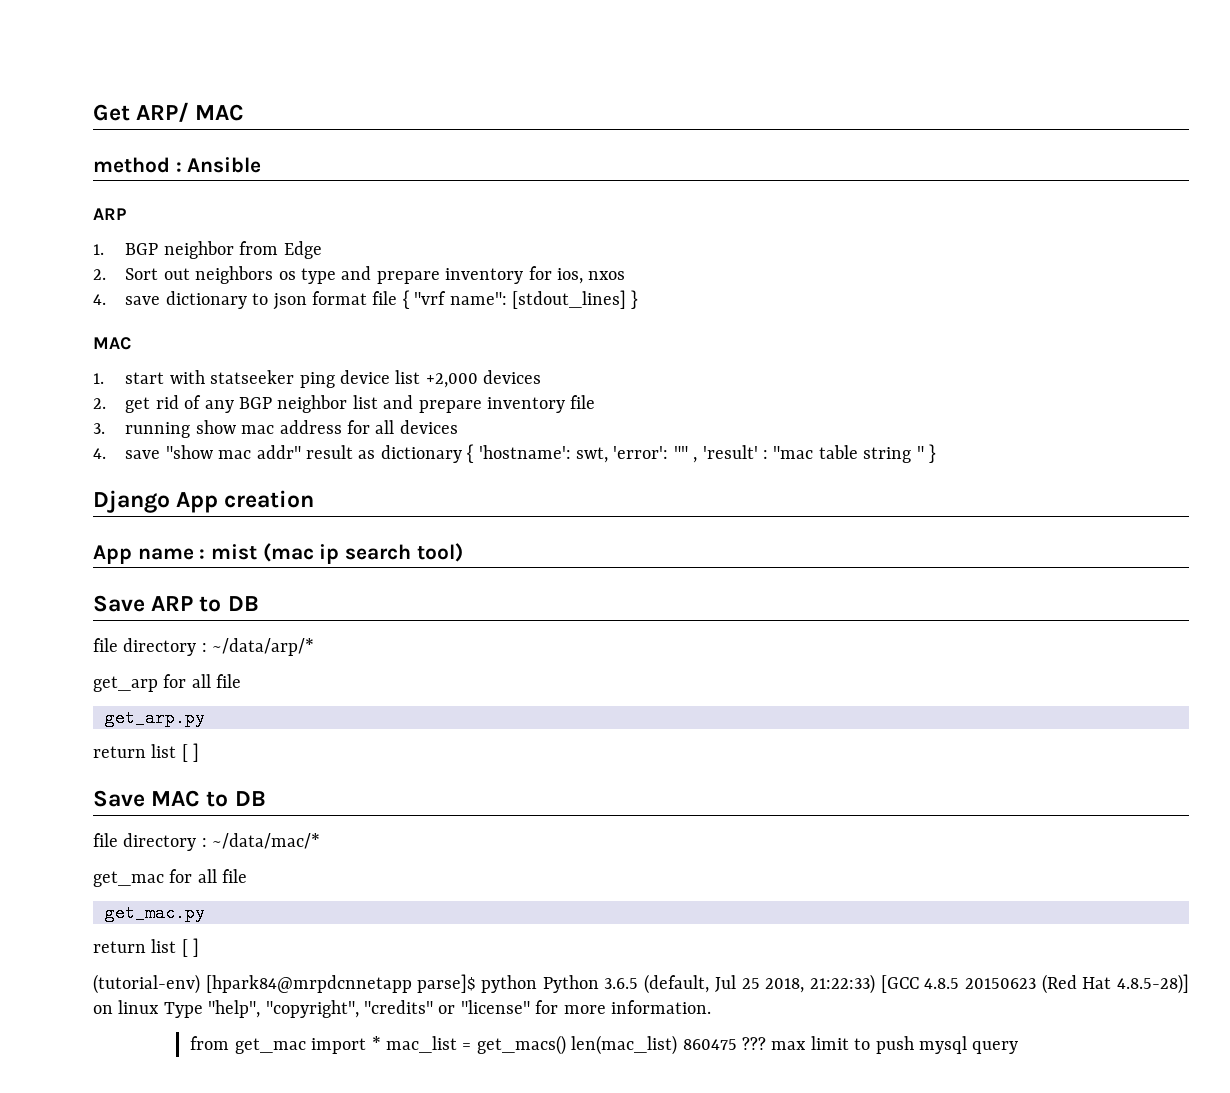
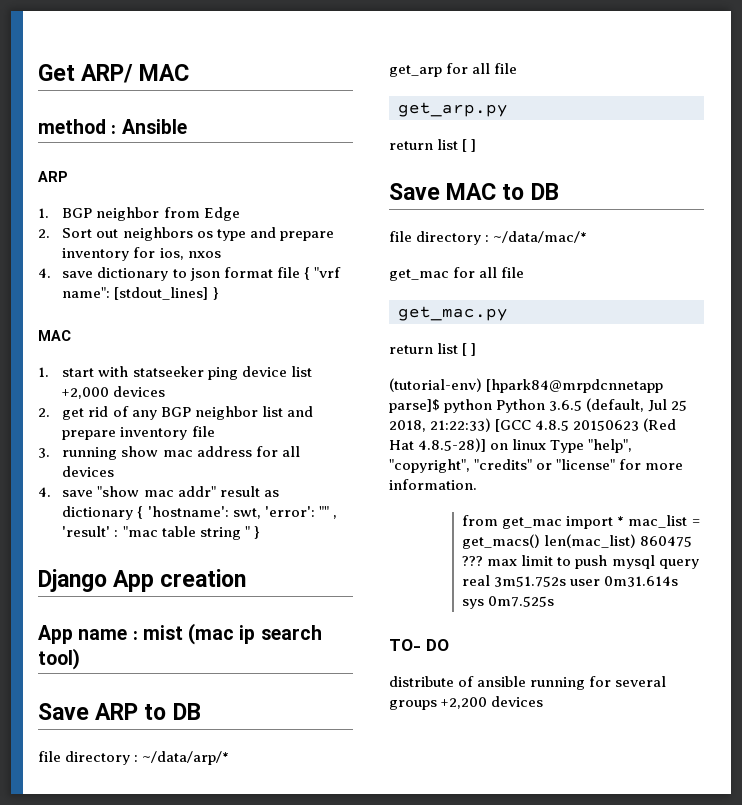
- from get_mac import * mac_list = get_macs() len(mac_list) 860475 ??? max limit to push mysql query
+ from get_mac import * mac_list = get_macs() len(mac_list) 860475 ??? max limit to push mysql query real 3m51.752s user 0m31.614s sys 0m7.525s
+ TO- DO
+ distribute of ansible running for several groups +2,200 devices

